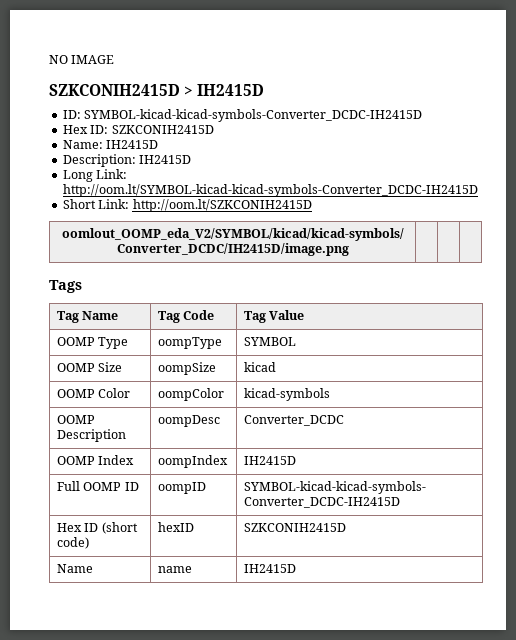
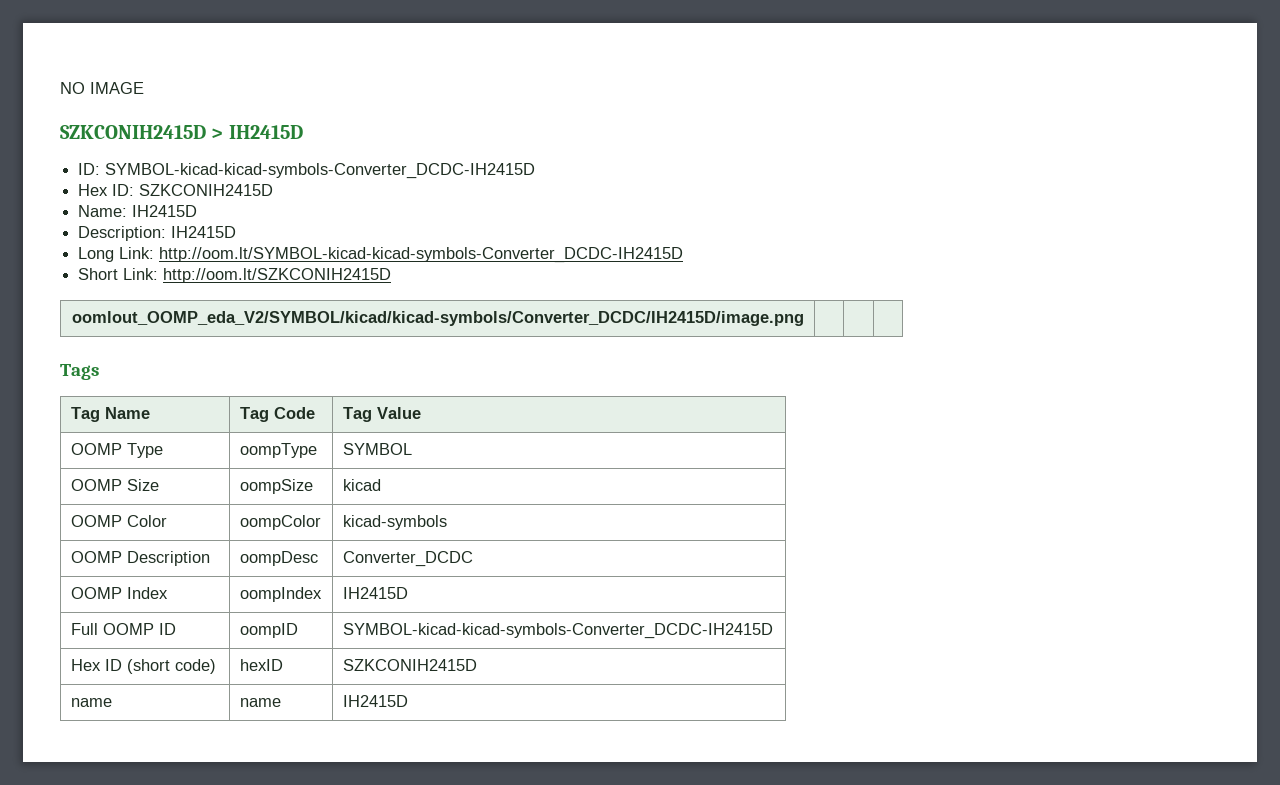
- Name | name | IH2415D
+ name | name | IH2415D

